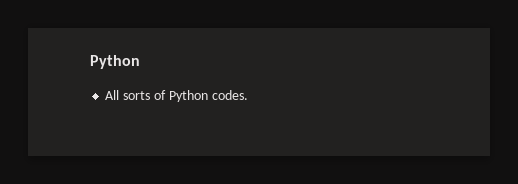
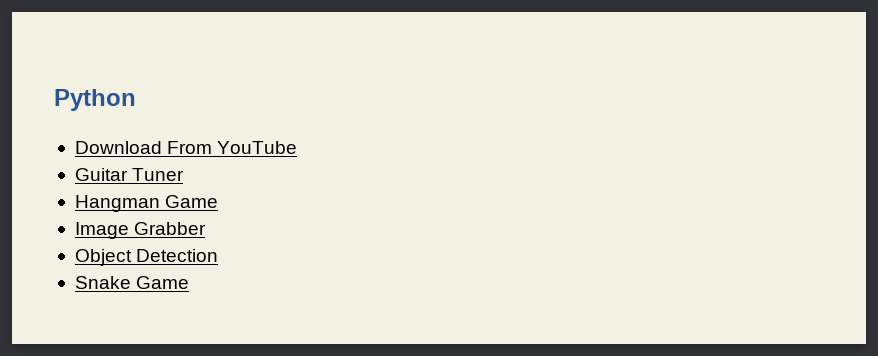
- All sorts of Python codes.
+ Download From YouTube
+ Guitar Tuner
+ Hangman Game
+ Image Grabber
+ Object Detection
+ Snake Game

